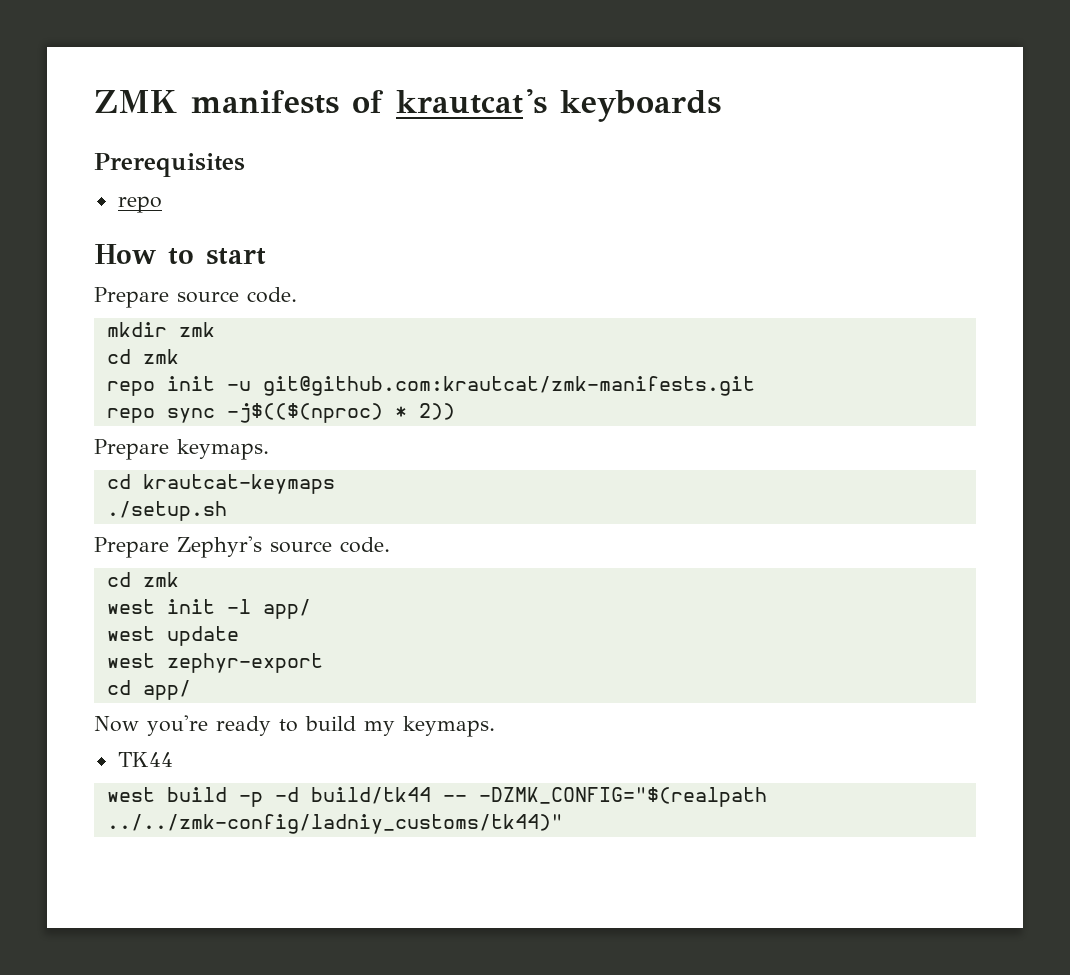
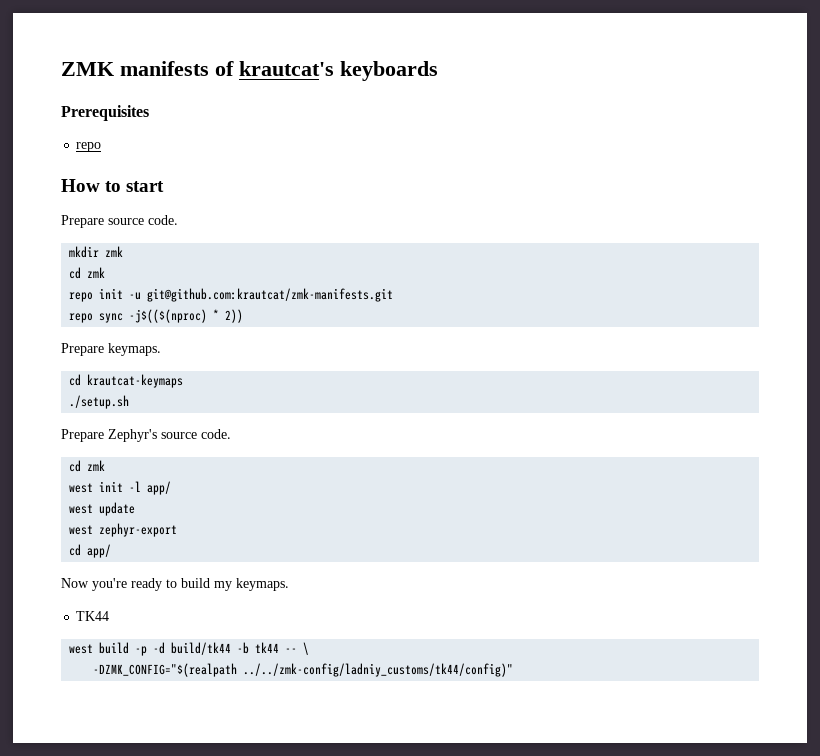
- west build -p -d build/tk44 -- -DZMK_CONFIG="$(realpath ../../zmk-config/ladniy_customs/tk44)"
+ west build -p -d build/tk44 -b tk44 -- \
+ -DZMK_CONFIG="$(realpath ../../zmk-config/ladniy_customs/tk44/config)"

